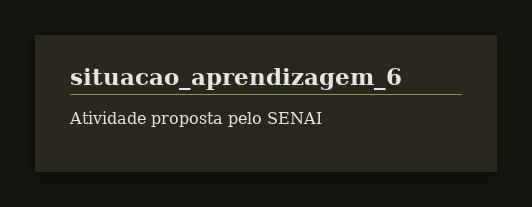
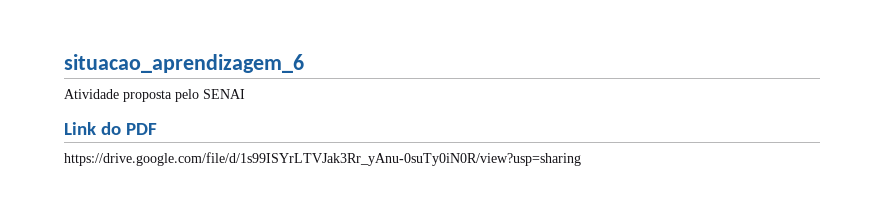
+ Link do PDF
+ https://drive.google.com/file/d/1s99ISYrLTVJak3Rr_yAnu-0suTy0iN0R/view?usp=sharing

